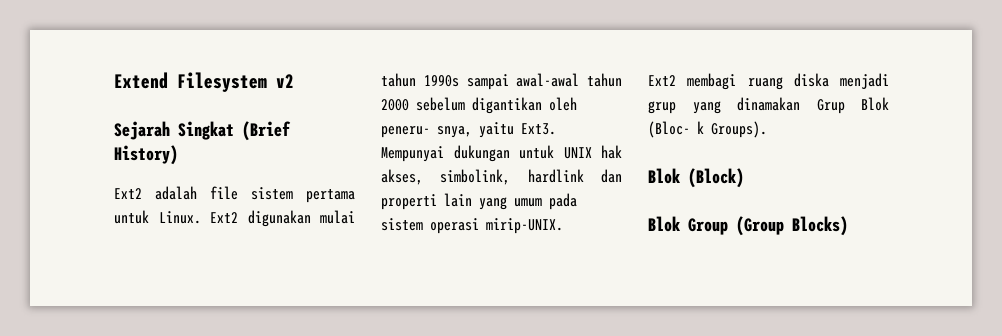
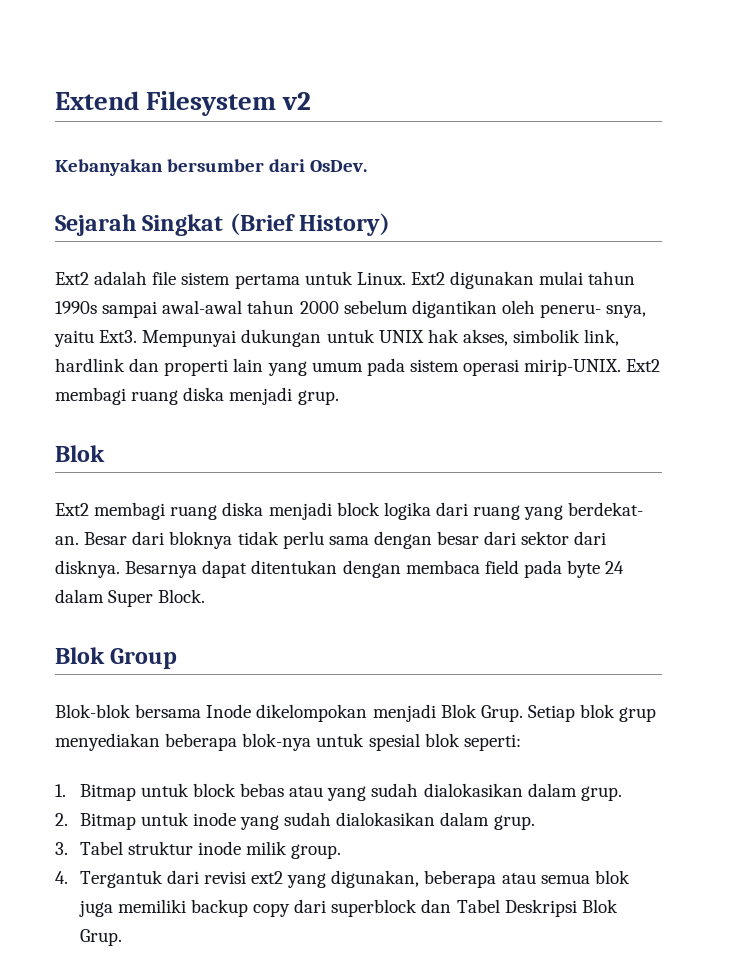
+ Kebanyakan bersumber dari OsDev.
- Mempunyai dukungan untuk UNIX hak akses, simbolink, hardlink dan properti lain yang umum pada sistem operasi mirip-UNIX.
- Ext2 membagi ruang diska menjadi grup yang dinamakan Grup Blok (Bloc- k Groups).
- Blok (Block)
- Blok Group (Group Blocks)
+ Mempunyai dukungan untuk UNIX hak akses, simbolik link, hardlink dan properti lain yang umum pada sistem operasi mirip-UNIX. Ext2 membagi ruang diska menjadi grup.
+ Blok
+ Ext2 membagi ruang diska menjadi block logika dari ruang yang berdekat- an. Besar dari bloknya tidak perlu sama dengan besar dari sektor dari disknya. Besarnya dapat ditentukan dengan membaca field pada byte 24 dalam Super Block.
+ Blok Group
+ Blok-blok bersama Inode dikelompokan menjadi Blok Grup. Setiap blok grup menyediakan beberapa blok-nya untuk spesial blok seperti:
+ 1. Bitmap untuk block bebas atau yang sudah dialokasikan dalam grup.
+ 2. Bitmap untuk inode yang sudah dialokasikan dalam grup.
+ 3. Tabel struktur inode milik group.
+ 4. Tergantuk dari revisi ext2 yang digunakan, beberapa atau semua blok juga memiliki backup copy dari superblock dan Tabel Deskripsi Blok Grup.

